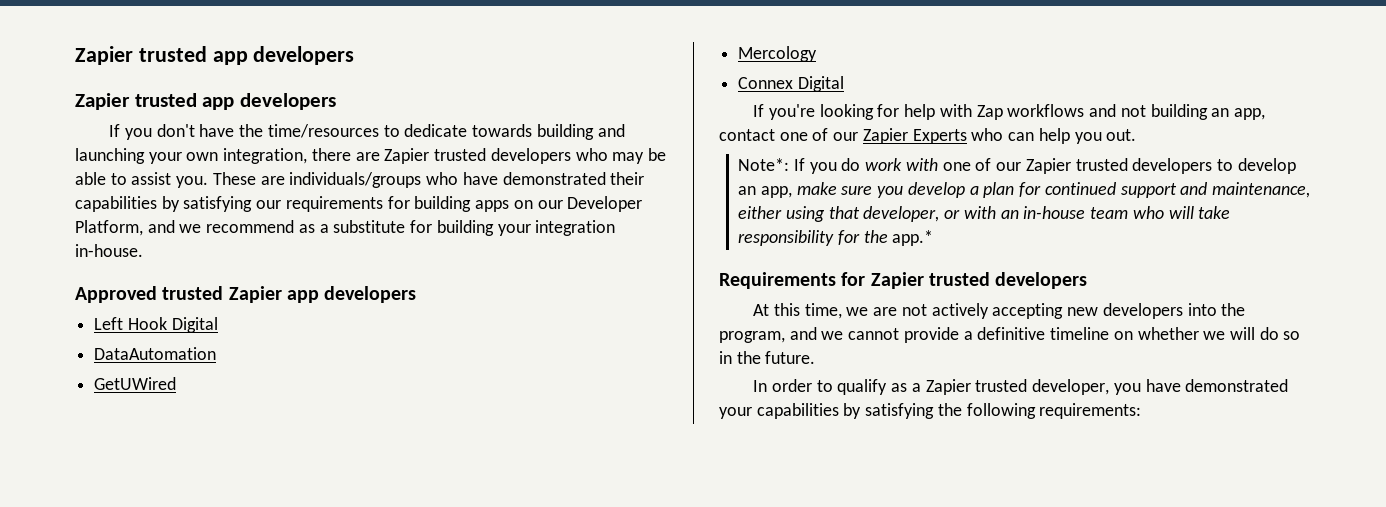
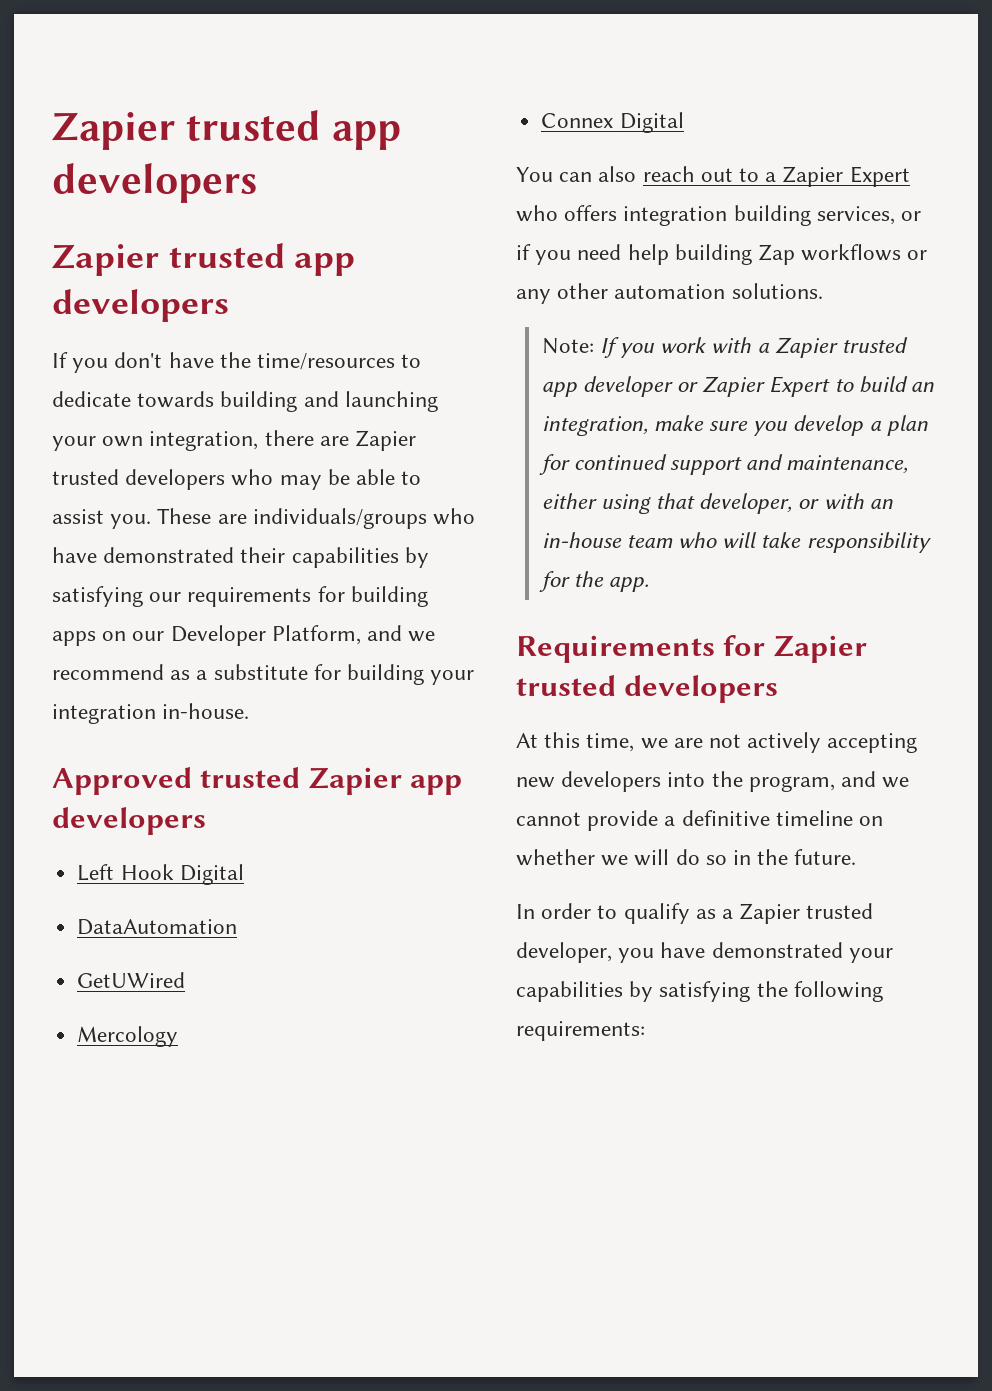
- If you're looking for help with Zap workflows and not building an app, contact one of our Zapier Experts who can help you out.
- Note*: If you do work with one of our Zapier trusted developers to develop an app, make sure you develop a plan for continued support and maintenance, either using that developer, or with an in-house team who will take responsibility for the app.*
+ You can also reach out to a Zapier Expert who offers integration building services, or if you need help building Zap workflows or any other automation solutions.
+ Note: If you work with a Zapier trusted app developer or Zapier Expert to build an integration, make sure you develop a plan for continued support and maintenance, either using that developer, or with an in-house team who will take responsibility for the app.

